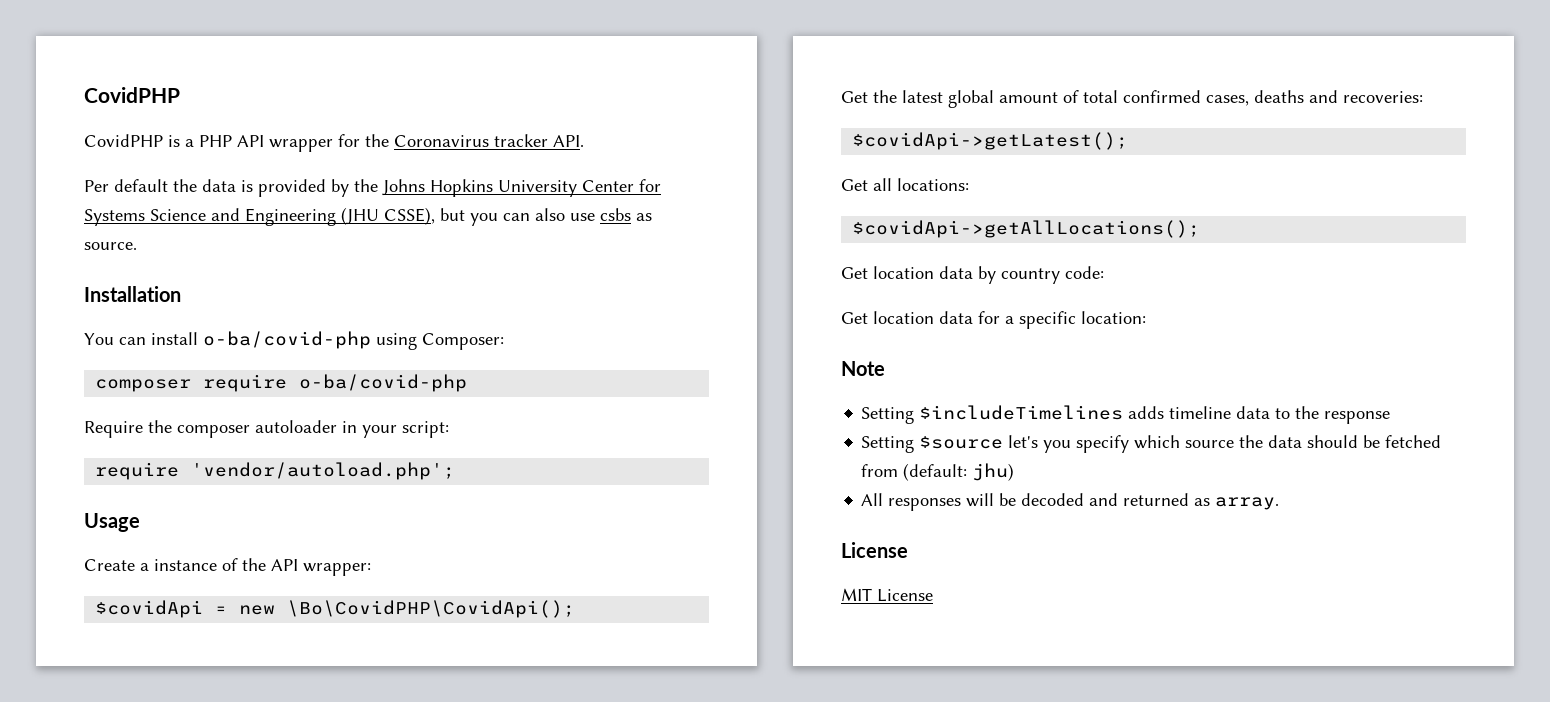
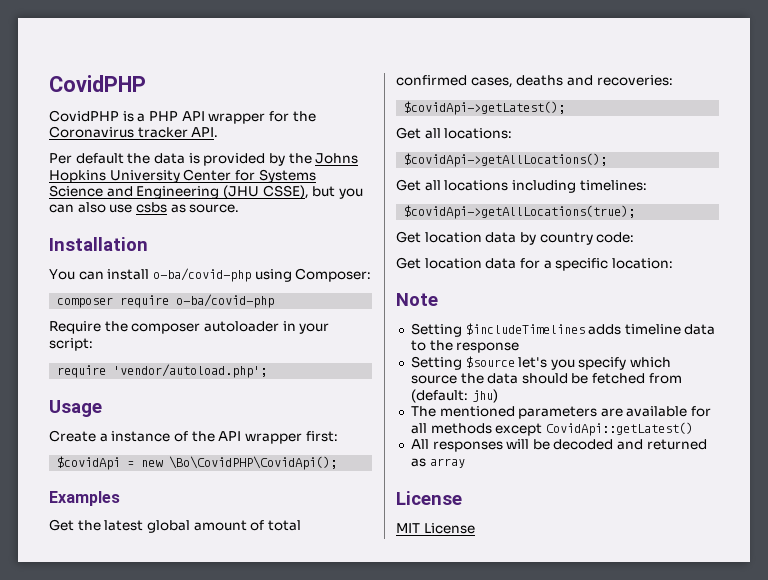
- Create a instance of the API wrapper:
+ Create a instance of the API wrapper first:
+ Examples
+ Get all locations including timelines:
+ $covidApi->getAllLocations(true);
+ The mentioned parameters are available for all methods except CovidApi::getLatest()
- All responses will be decoded and returned as array.
+ All responses will be decoded and returned as array

